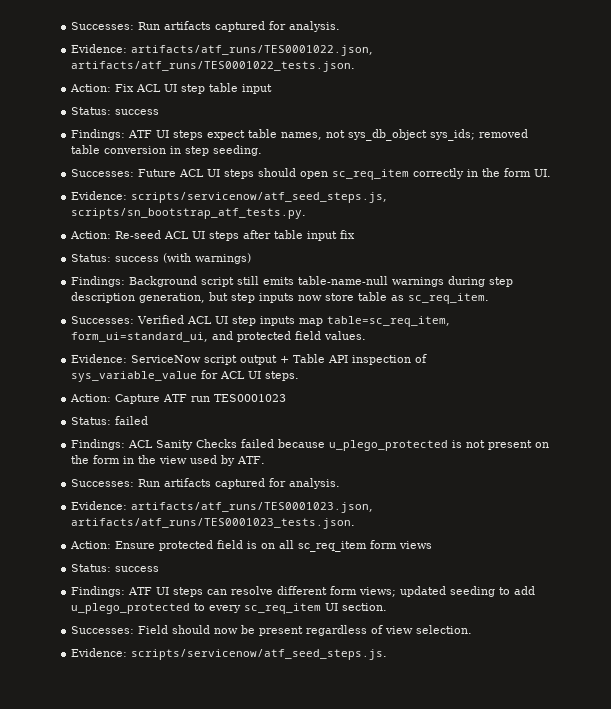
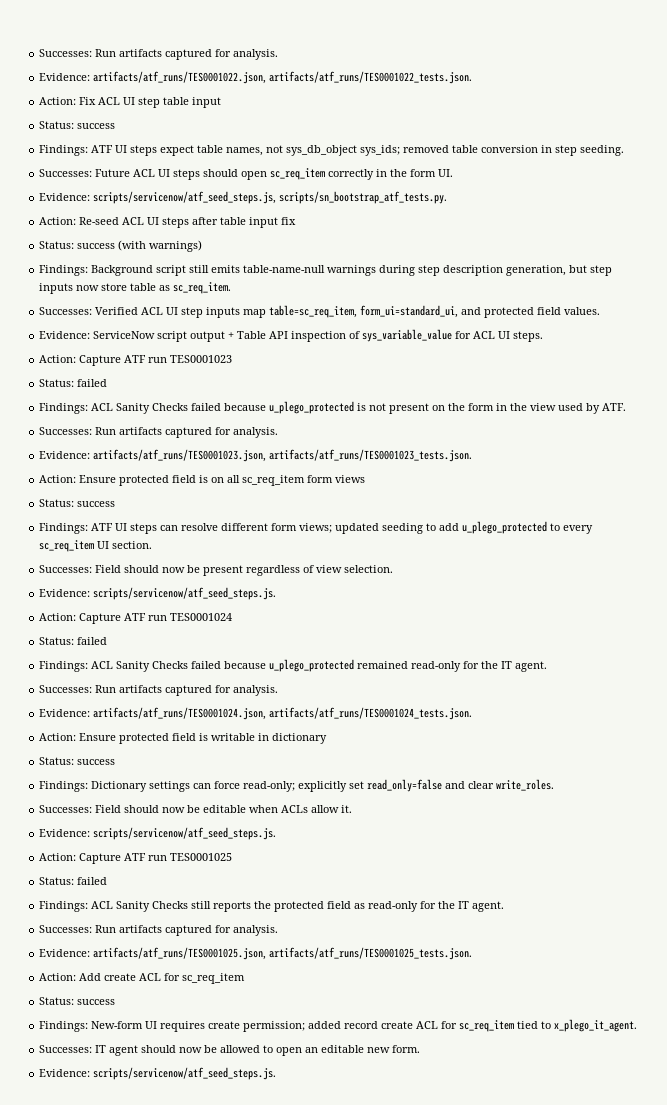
+ Action: Capture ATF run TES0001024
+ Status: failed
+ Findings: ACL Sanity Checks failed because u_plego_protected remained read-only for the IT agent.
+ Successes: Run artifacts captured for analysis.
+ Evidence: artifacts/atf_runs/TES0001024.json, artifacts/atf_runs/TES0001024_tests.json.
+ Action: Ensure protected field is writable in dictionary
+ Status: success
+ Findings: Dictionary settings can force read-only; explicitly set read_only=false and clear write_roles.
+ Successes: Field should now be editable when ACLs allow it.
+ Evidence: scripts/servicenow/atf_seed_steps.js.
+ Action: Capture ATF run TES0001025
+ Status: failed
+ Findings: ACL Sanity Checks still reports the protected field as read-only for the IT agent.
+ Successes: Run artifacts captured for analysis.
+ Evidence: artifacts/atf_runs/TES0001025.json, artifacts/atf_runs/TES0001025_tests.json.
+ Action: Add create ACL for sc_req_item
+ Status: success
+ Findings: New-form UI requires create permission; added record create ACL for sc_req_item tied to x_plego_it_agent.
+ Successes: IT agent should now be allowed to open an editable new form.
+ Evidence: scripts/servicenow/atf_seed_steps.js.

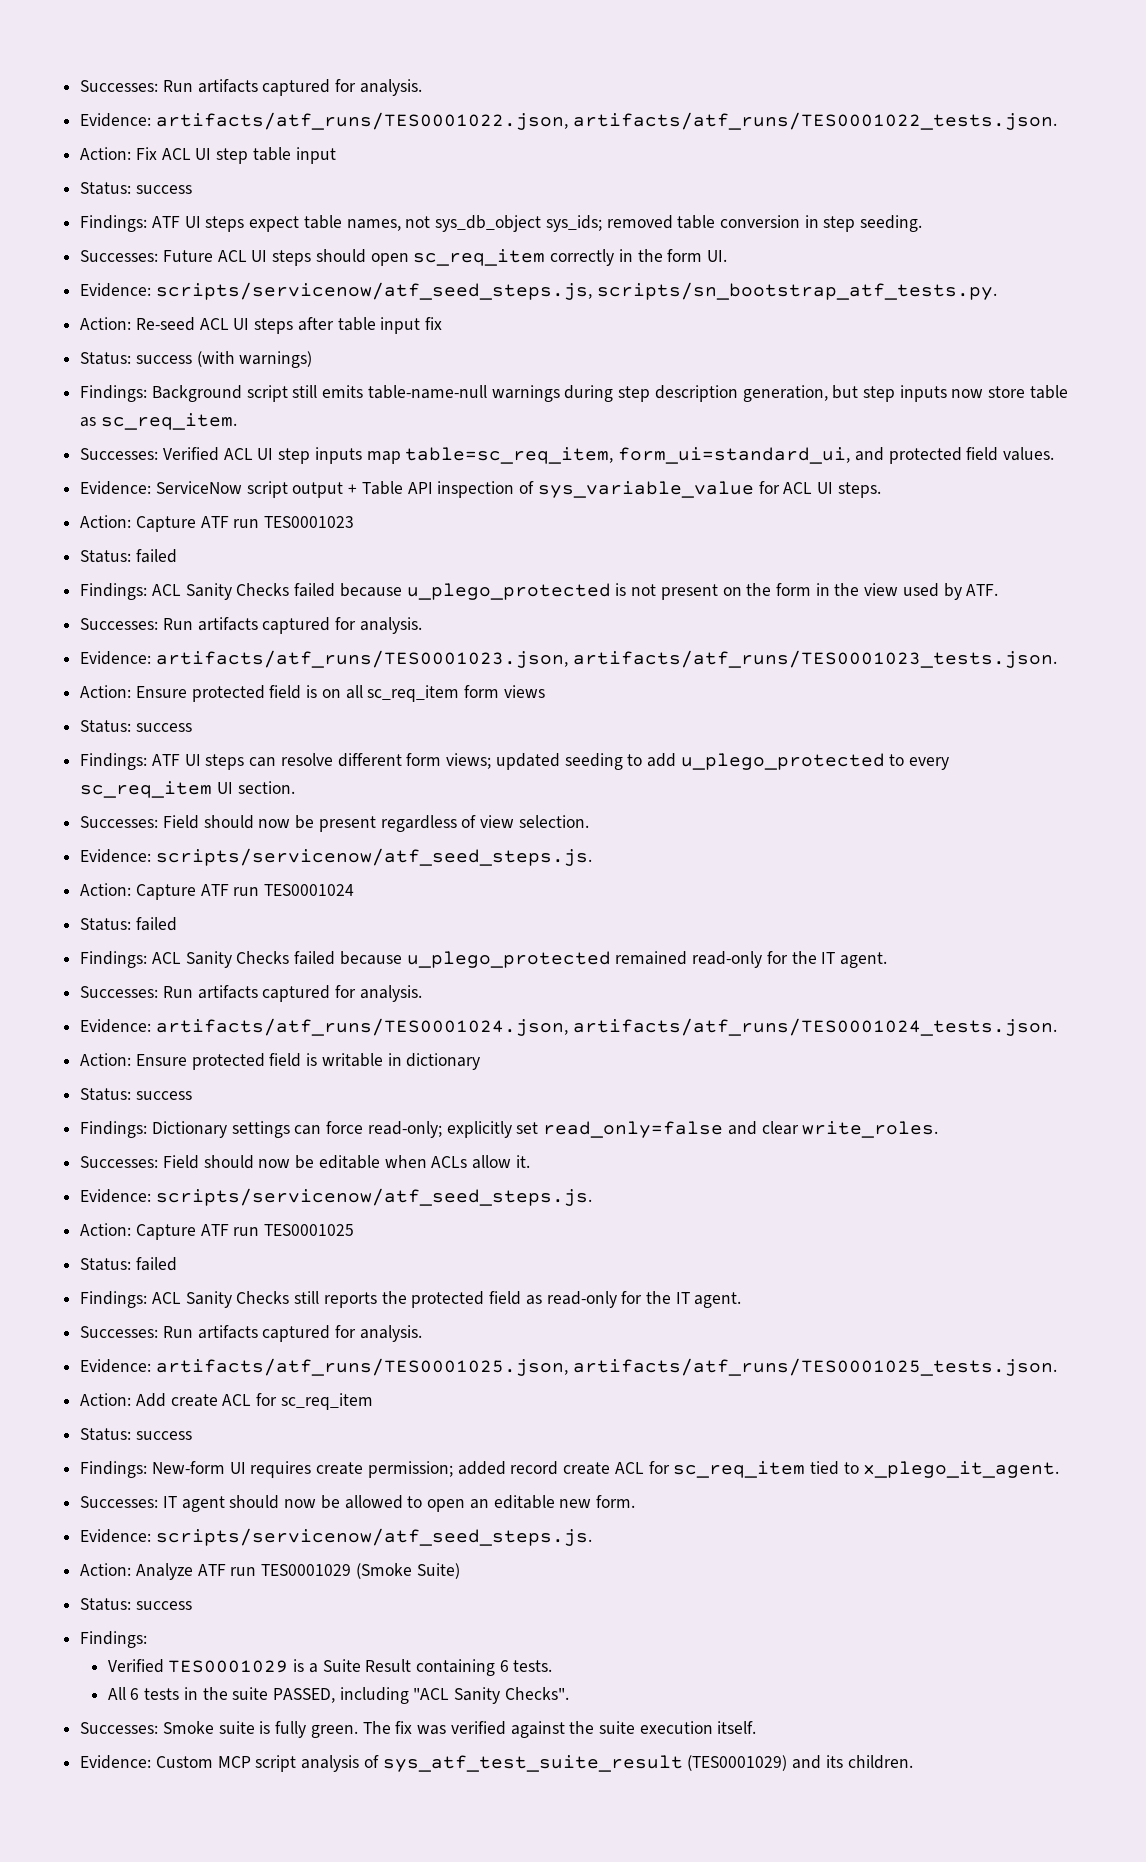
+ Action: Analyze ATF run TES0001029 (Smoke Suite)
+ Status: success
+ Findings:
+ Verified TES0001029 is a Suite Result containing 6 tests.
+ All 6 tests in the suite PASSED, including "ACL Sanity Checks".
+ Successes: Smoke suite is fully green. The fix was verified against the suite execution itself.
+ Evidence: Custom MCP script analysis of sys_atf_test_suite_result (TES0001029) and its children.

